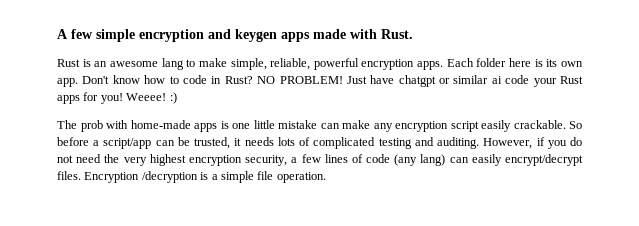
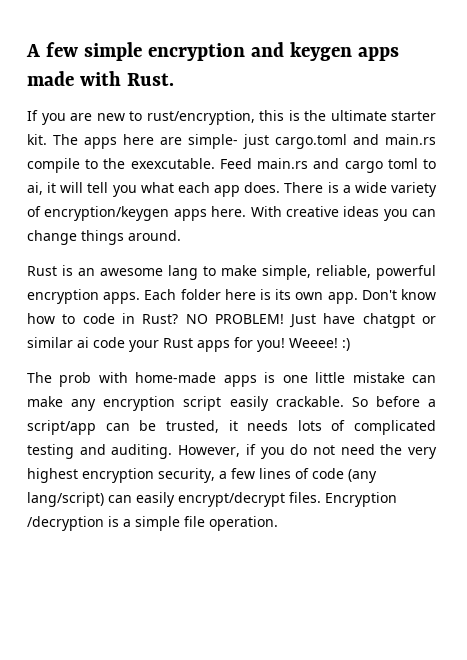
+ If you are new to rust/encryption, this is the ultimate starter kit. The apps here are simple- just cargo.toml and main.rs compile to the exexcutable. Feed main.rs and cargo toml to ai, it will tell you what each app does. There is a wide variety of encryption/keygen apps here. With creative ideas you can change things around.
- However, if you do not need the very highest encryption security, a few lines of code (any lang) can easily encrypt/decrypt files.
+ However, if you do not need the very highest encryption security, a few lines of code (any lang/script) can easily encrypt/decrypt files.

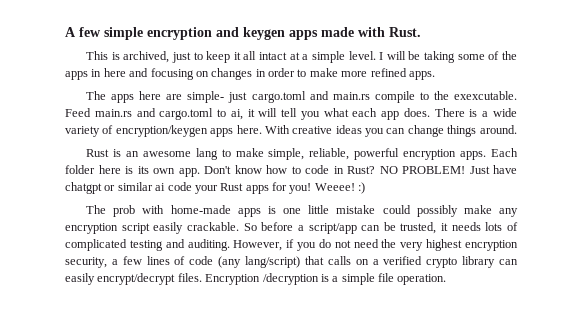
- If you are new to rust/encryption, this is the ultimate starter kit. The apps here are simple- just cargo.toml and main.rs compile to the exexcutable.
+ This is archived, just to keep it all intact at a simple level. I will be taking some of the apps in here and focusing on changes in order to make more refined apps.
+ The apps here are simple- just cargo.toml and main.rs compile to the exexcutable.
- Feed main.rs and cargo toml to ai, it will tell you what each app does.
+ Feed main.rs and cargo.toml to ai, it will tell you what each app does.
- The prob with home-made apps is one little mistake can make any encryption script easily crackable.
+ The prob with home-made apps is one little mistake could possibly make any encryption script easily crackable.
- However, if you do not need the very highest encryption security, a few lines of code (any lang/script) can easily encrypt/decrypt files.
+ However, if you do not need the very highest encryption security, a few lines of code (any lang/script) that calls on a verified crypto library can easily encrypt/decrypt files.

